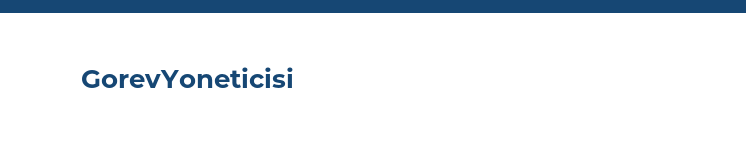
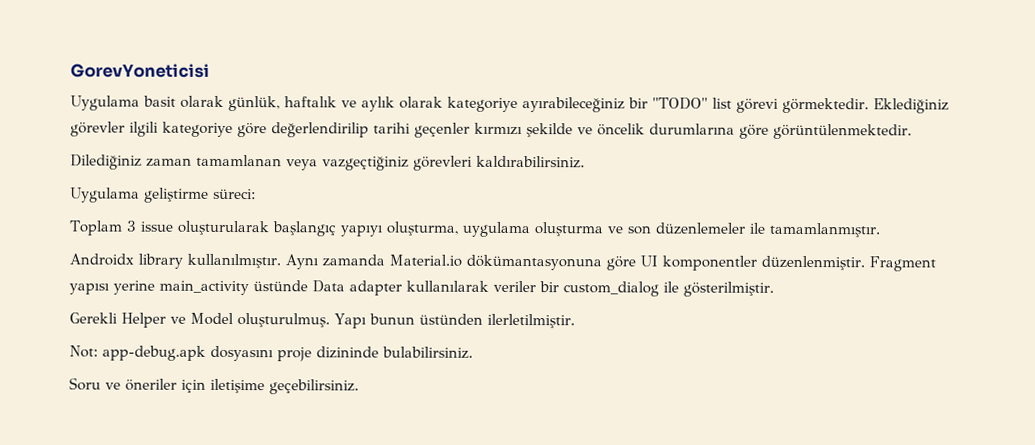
+ Uygulama basit olarak günlük, haftalık ve aylık olarak kategoriye ayırabileceğiniz bir "TODO" list görevi görmektedir. Eklediğiniz görevler ilgili kategoriye göre değerlendirilip tarihi geçenler kırmızı şekilde ve öncelik durumlarına göre görüntülenmektedir.
+ Dilediğiniz zaman tamamlanan veya vazgeçtiğiniz görevleri kaldırabilirsiniz.
+ Uygulama geliştirme süreci:
+ Toplam 3 issue oluşturularak başlangıç yapıyı oluşturma, uygulama oluşturma ve son düzenlemeler ile tamamlanmıştır.
+ Androidx library kullanılmıştır. Aynı zamanda Material.io dökümantasyonuna göre UI komponentler düzenlenmiştir. Fragment yapısı yerine main_activity üstünde Data adapter kullanılarak veriler bir custom_dialog ile gösterilmiştir.
+ Gerekli Helper ve Model oluşturulmuş. Yapı bunun üstünden ilerletilmiştir.
+ Not: app-debug.apk dosyasını proje dizininde bulabilirsiniz.
+ Soru ve öneriler için iletişime geçebilirsiniz.

